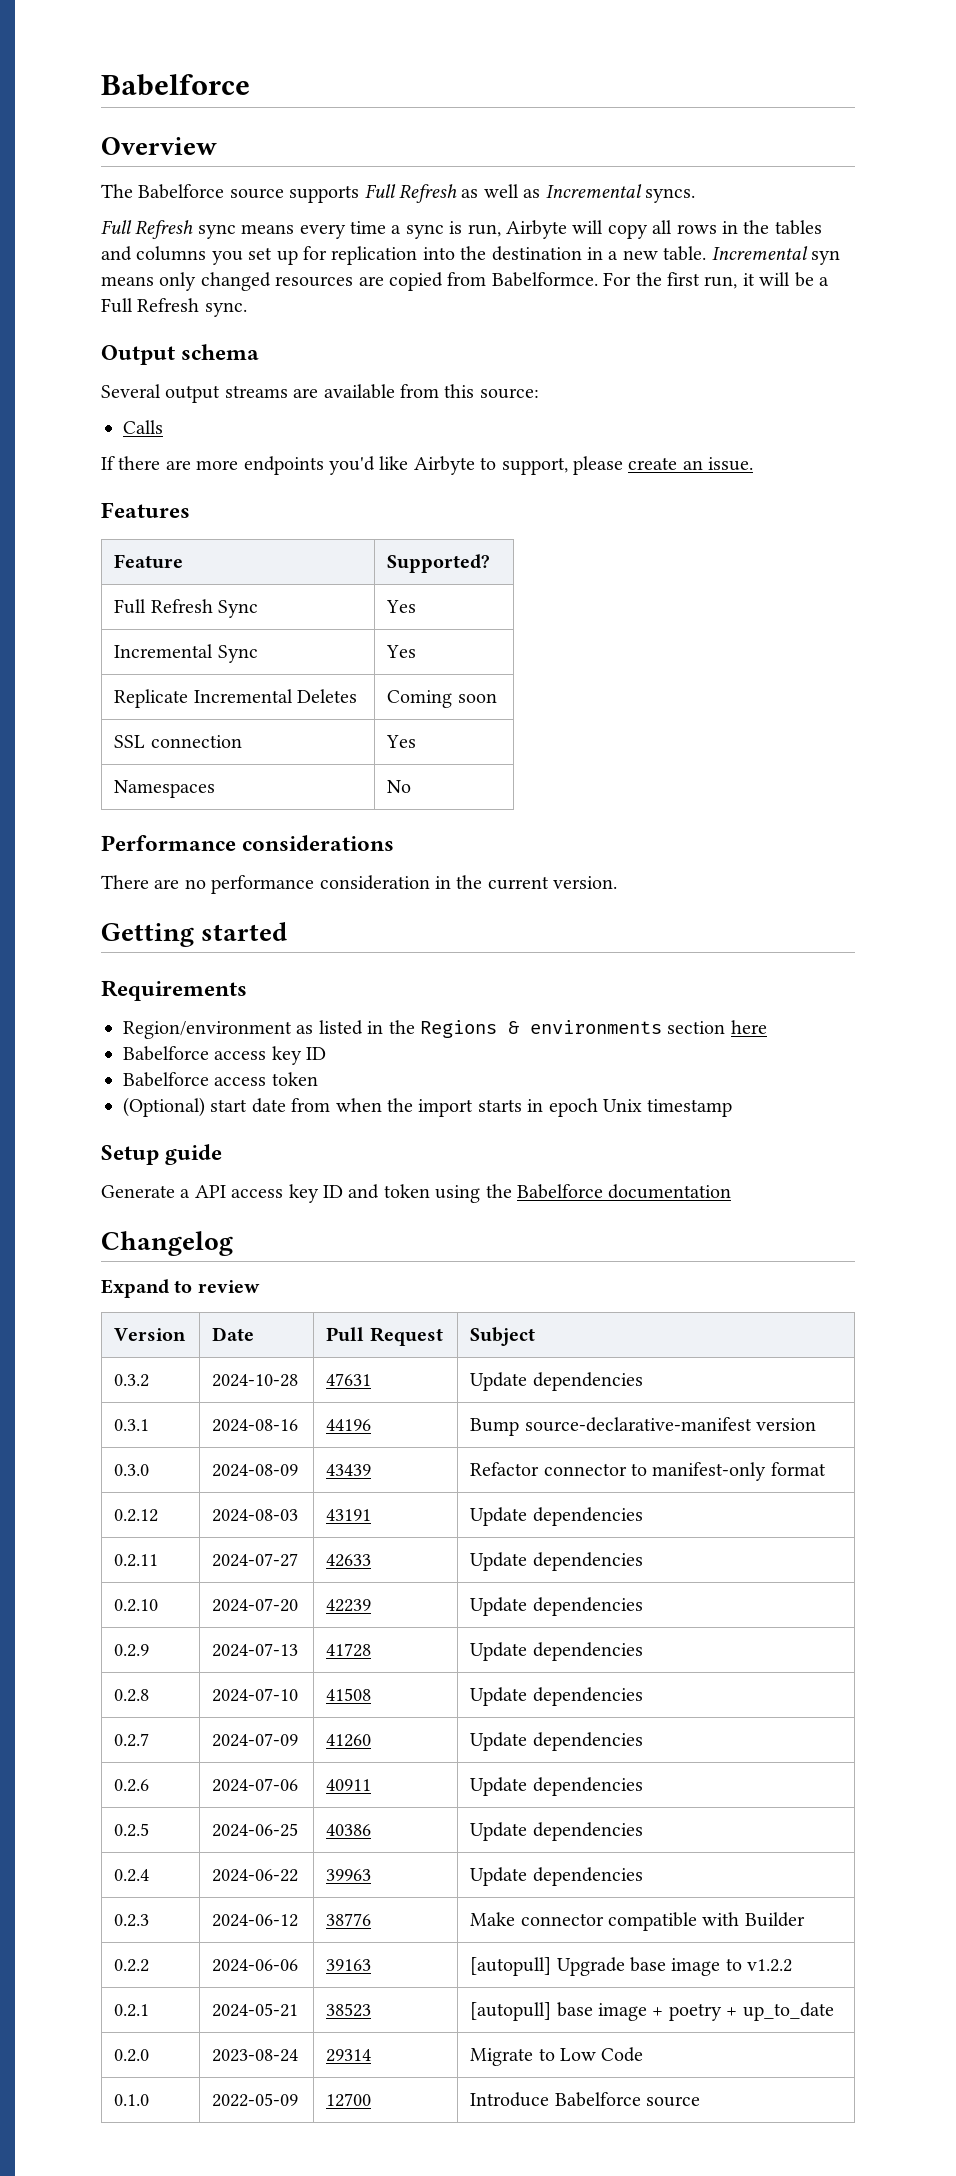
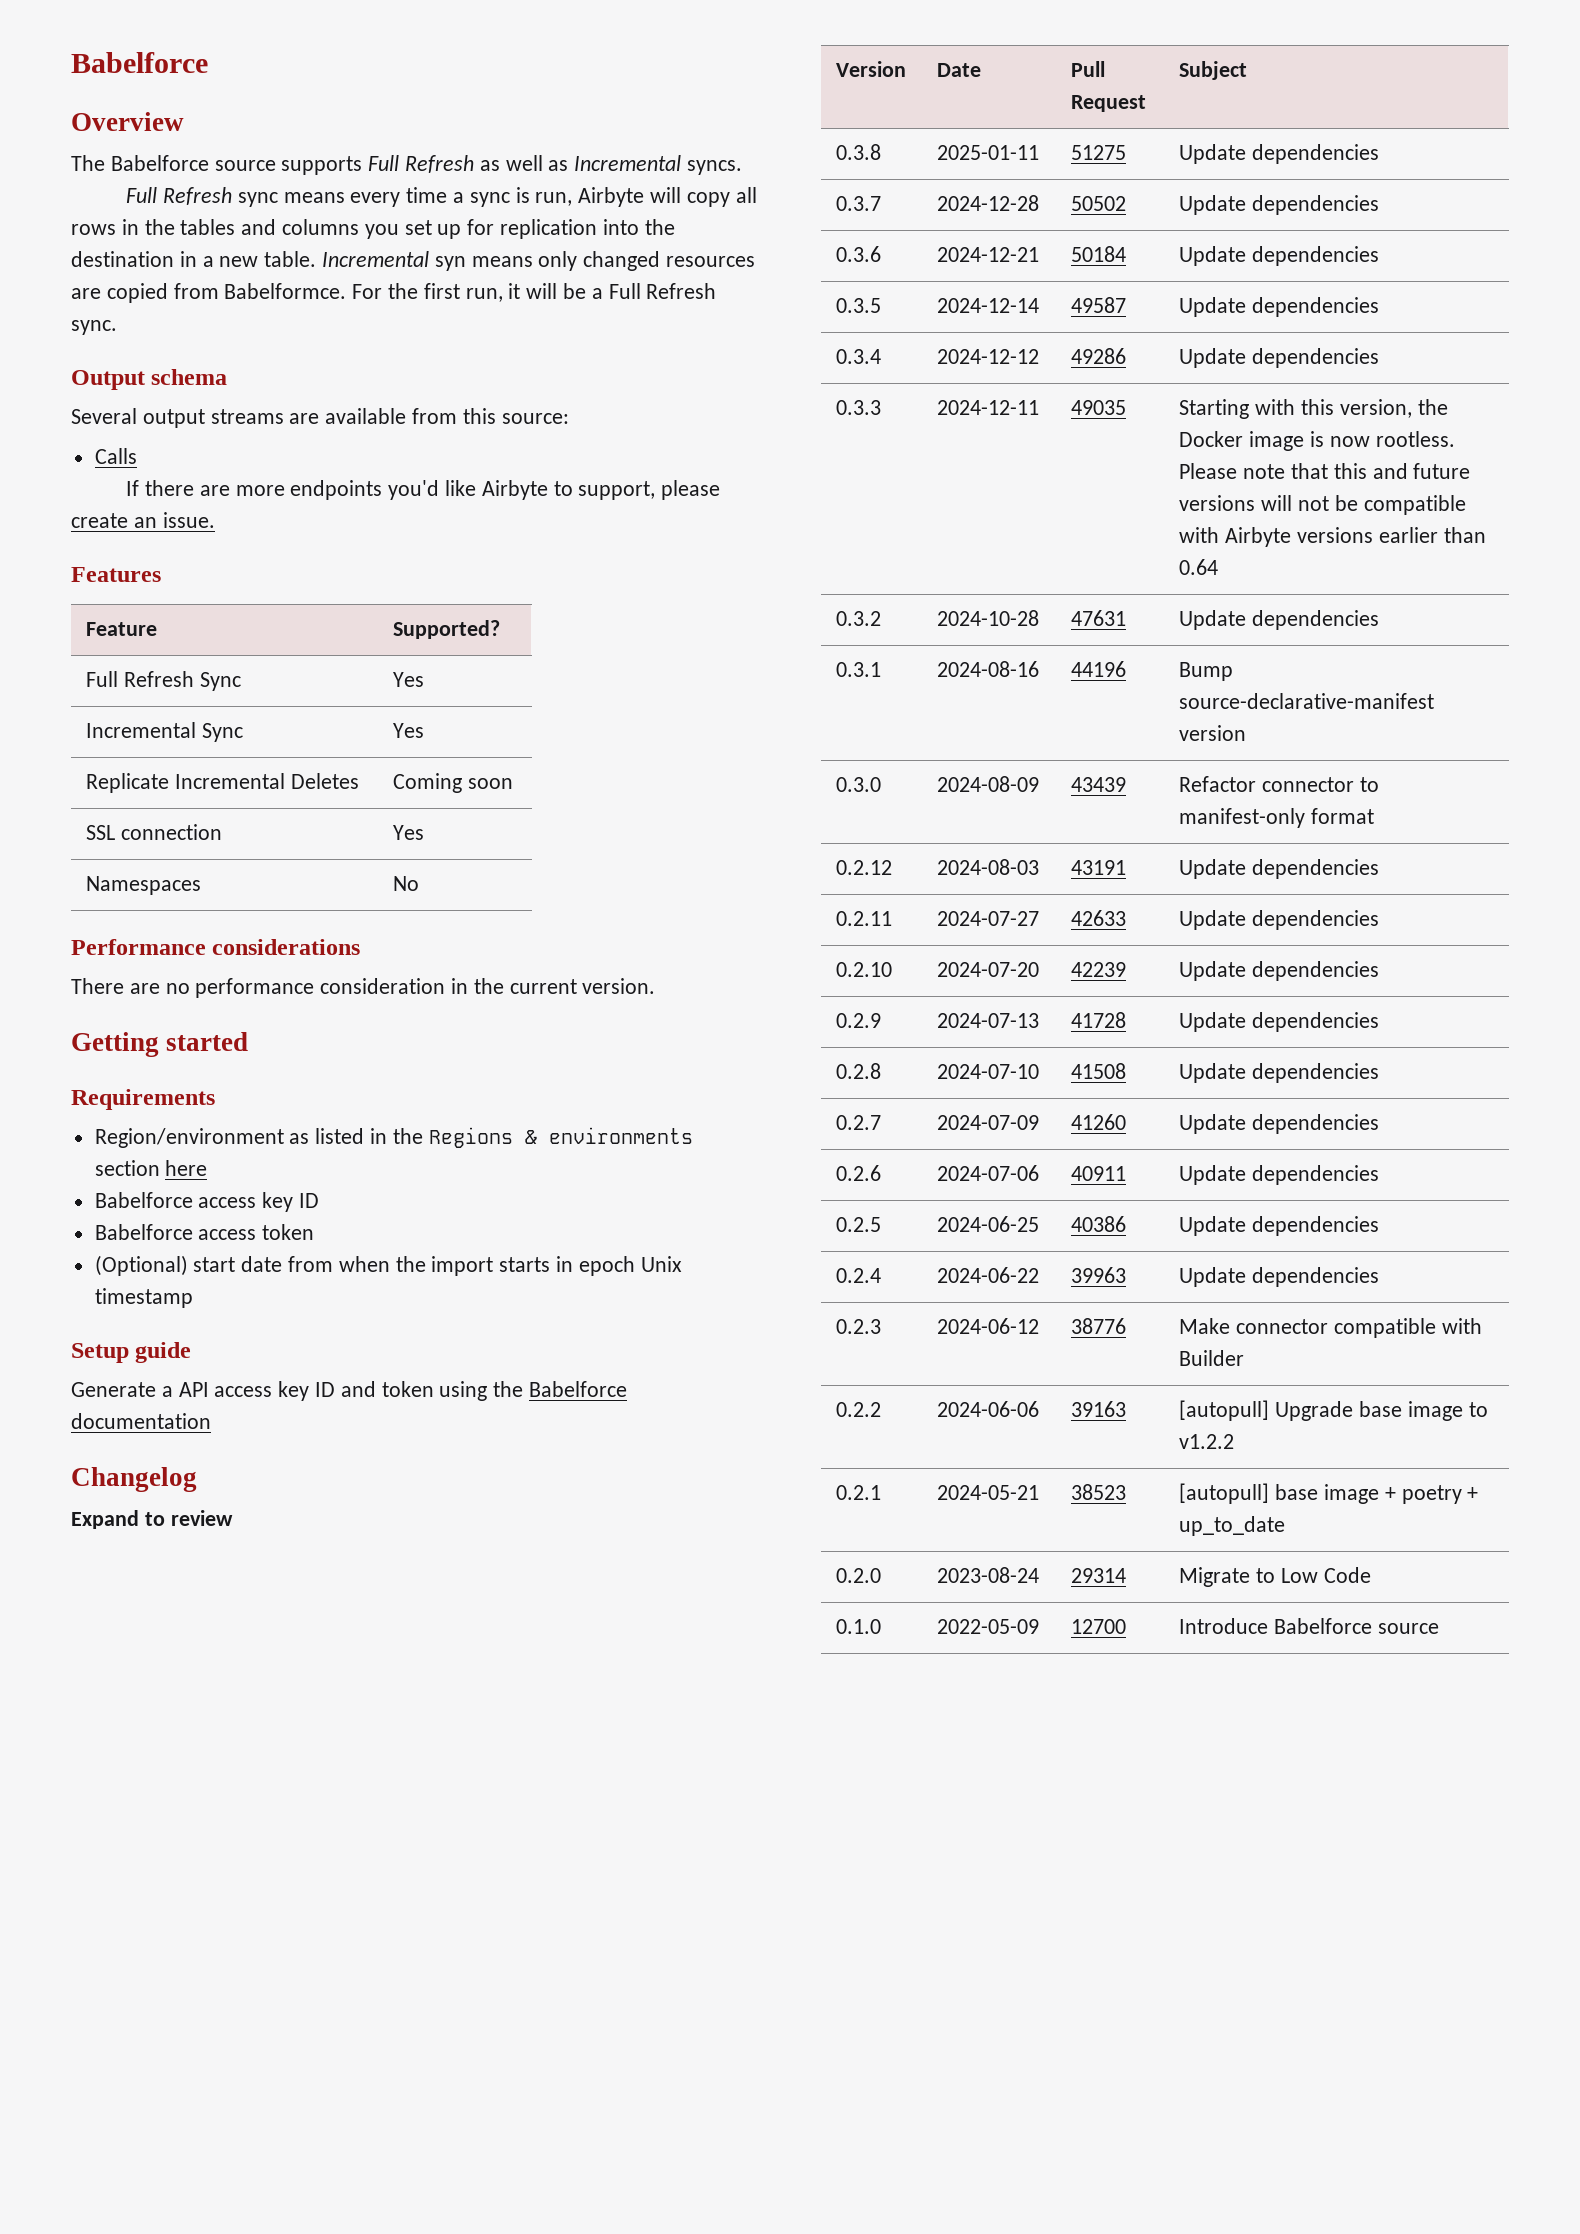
+ 0.3.8 | 2025-01-11 | 51275 | Update dependencies
+ 0.3.7 | 2024-12-28 | 50502 | Update dependencies
+ 0.3.6 | 2024-12-21 | 50184 | Update dependencies
+ 0.3.5 | 2024-12-14 | 49587 | Update dependencies
+ 0.3.4 | 2024-12-12 | 49286 | Update dependencies
+ 0.3.3 | 2024-12-11 | 49035 | Starting with this version, the Docker image is now rootless. Please note that this and future versions will not be compatible with Airbyte versions earlier than 0.64

